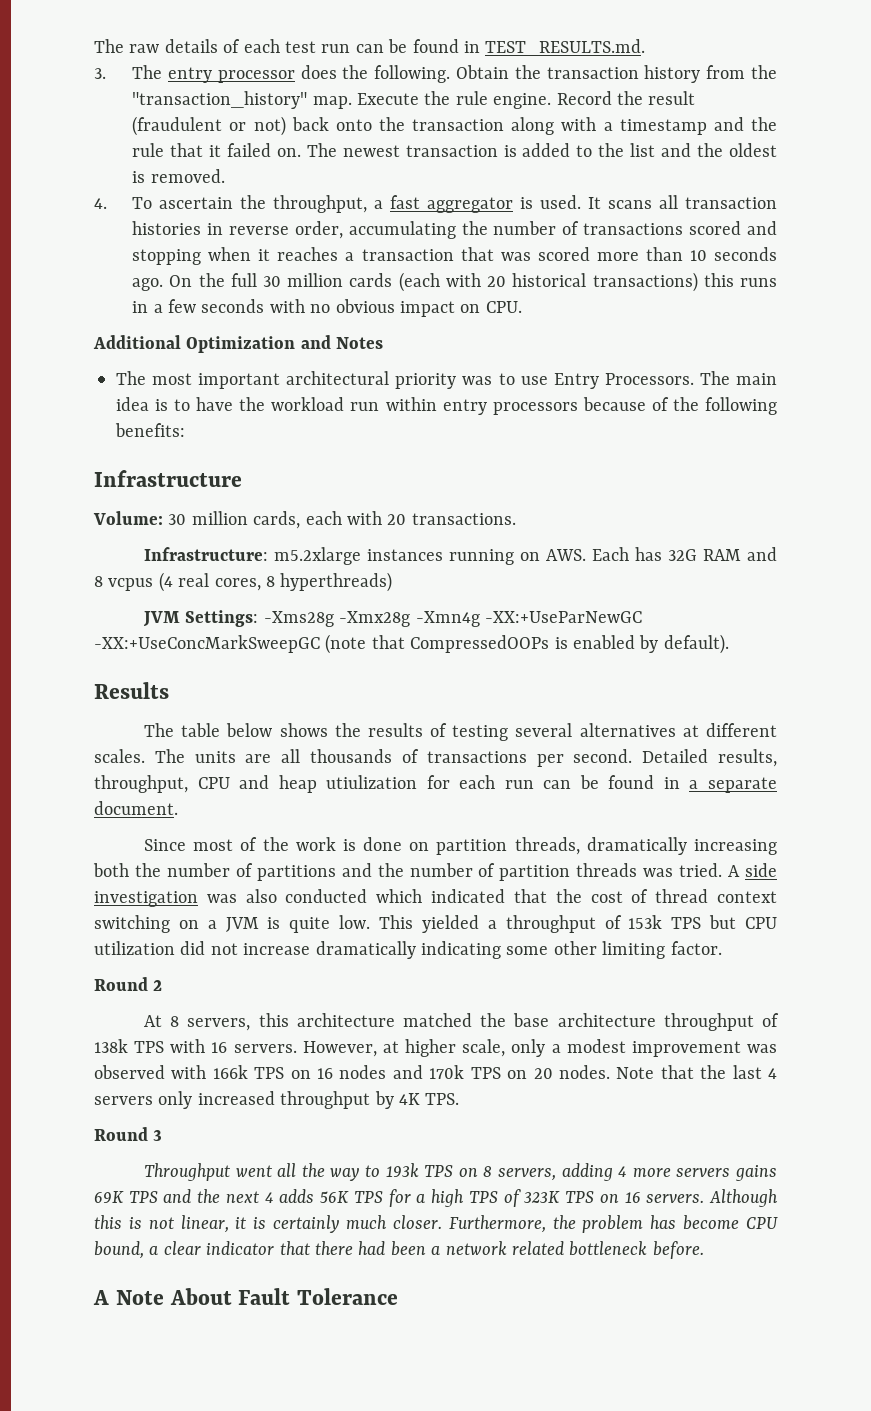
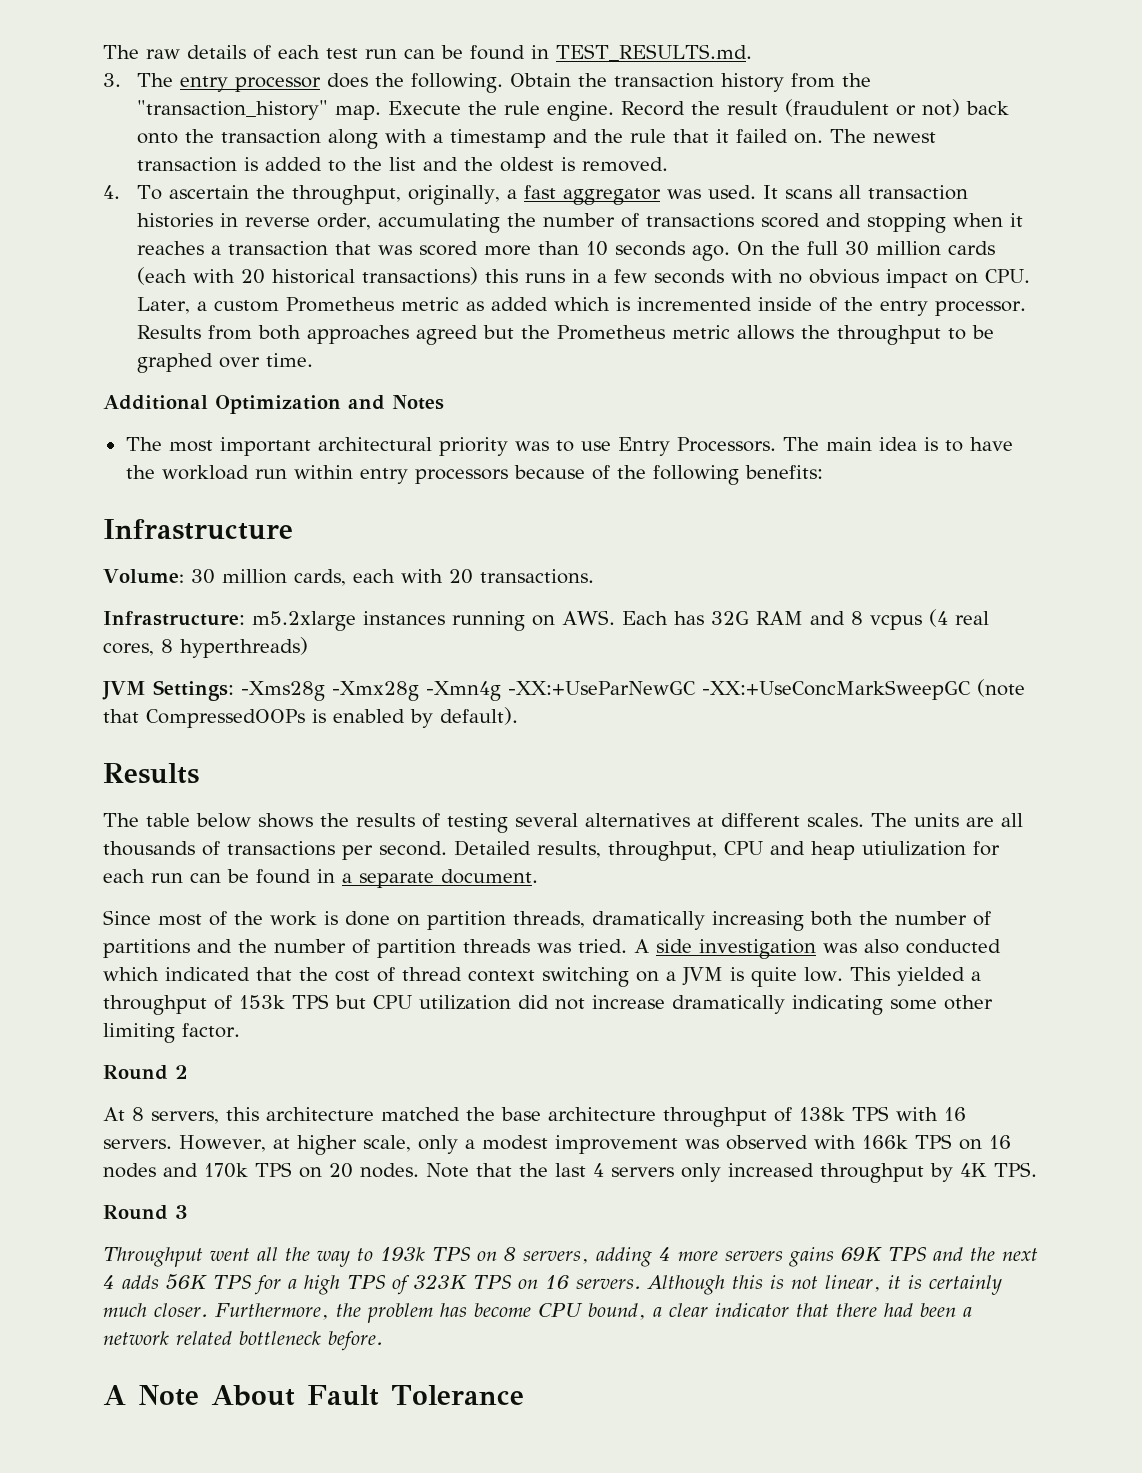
- 4. To ascertain the throughput, a fast aggregator is used.
+ 4. To ascertain the throughput, originally, a fast aggregator was used.
- On the full 30 million cards (each with 20 historical transactions) this runs in a few seconds with no obvious impact on CPU.
+ On the full 30 million cards (each with 20 historical transactions) this runs in a few seconds with no obvious impact on CPU. Later, a custom Prometheus metric as added which is incremented inside of the entry processor. Results from both approaches agreed but the Prometheus metric allows the throughput to be graphed over time.

